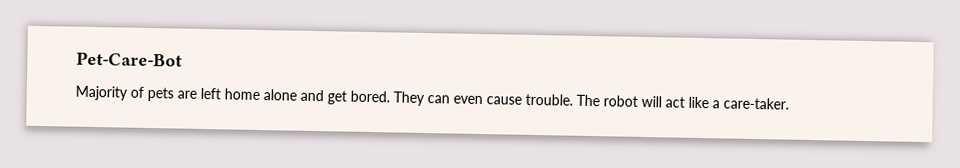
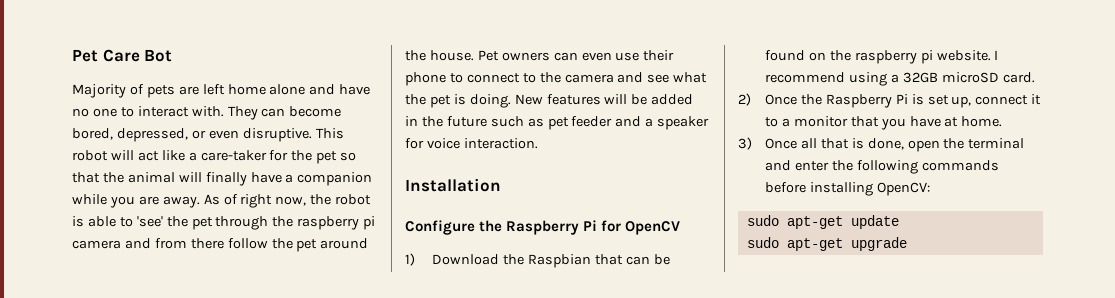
- Pet-Care-Bot
+ Pet Care Bot
- Majority of pets are left home alone and get bored. They can even cause trouble. The robot will act like a care-taker.
+ Majority of pets are left home alone and have no one to interact with. They can become bored, depressed, or even disruptive. This robot will act like a care-taker for the pet so that the animal will finally have a companion while you are away. As of right now, the robot is able to 'see' the pet through the raspberry pi camera and from there follow the pet around the house. Pet owners can even use their phone to connect to the camera and see what the pet is doing. New features will be added in the future such as pet feeder and a speaker for voice interaction.
+ Installation
+ Configure the Raspberry Pi for OpenCV
+ 1) Download the Raspbian that can be found on the raspberry pi website. I recommend using a 32GB microSD card.
+ 2) Once the Raspberry Pi is set up, connect it to a monitor that you have at home.
+ 3) Once all that is done, open the terminal and enter the following commands before installing OpenCV:
+ sudo apt-get update
+ sudo apt-get upgrade

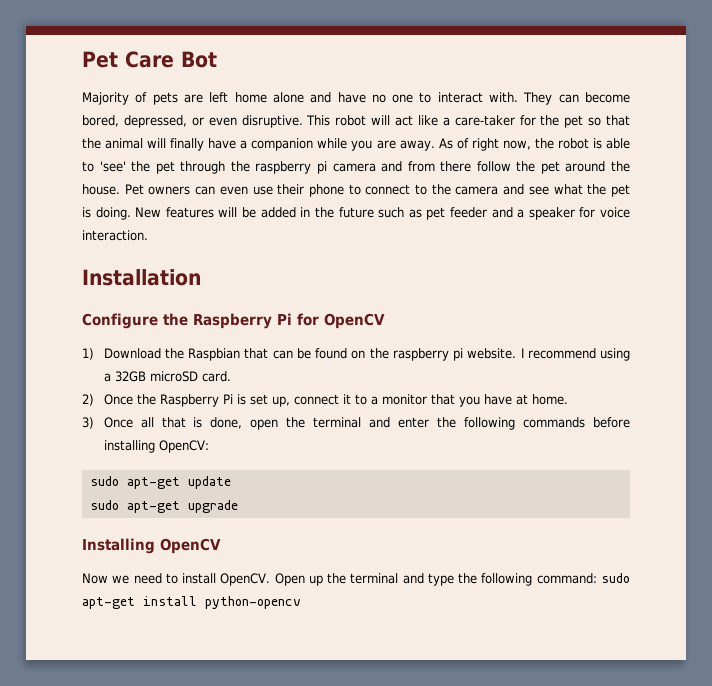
+ Installing OpenCV
+ Now we need to install OpenCV. Open up the terminal and type the following command: sudo apt-get install python-opencv

